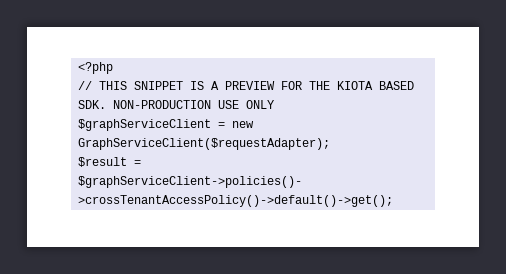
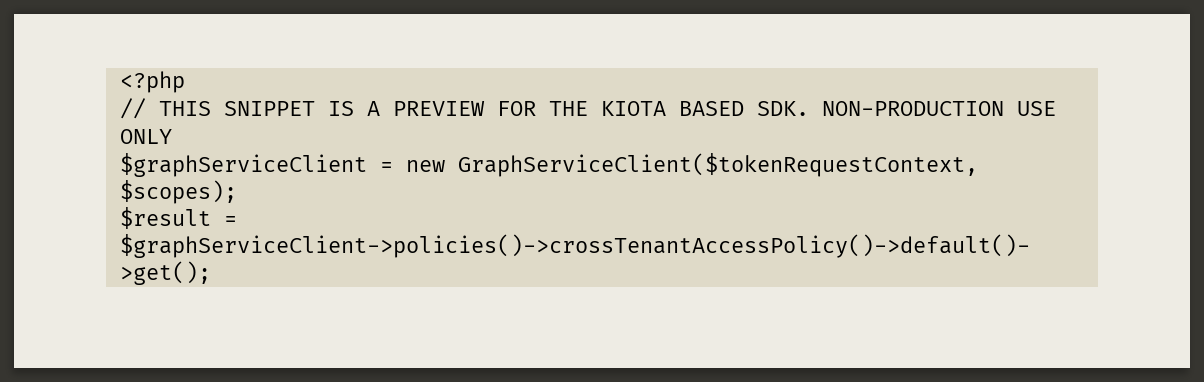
- $graphServiceClient = new GraphServiceClient($requestAdapter);
+ $graphServiceClient = new GraphServiceClient($tokenRequestContext, $scopes);

